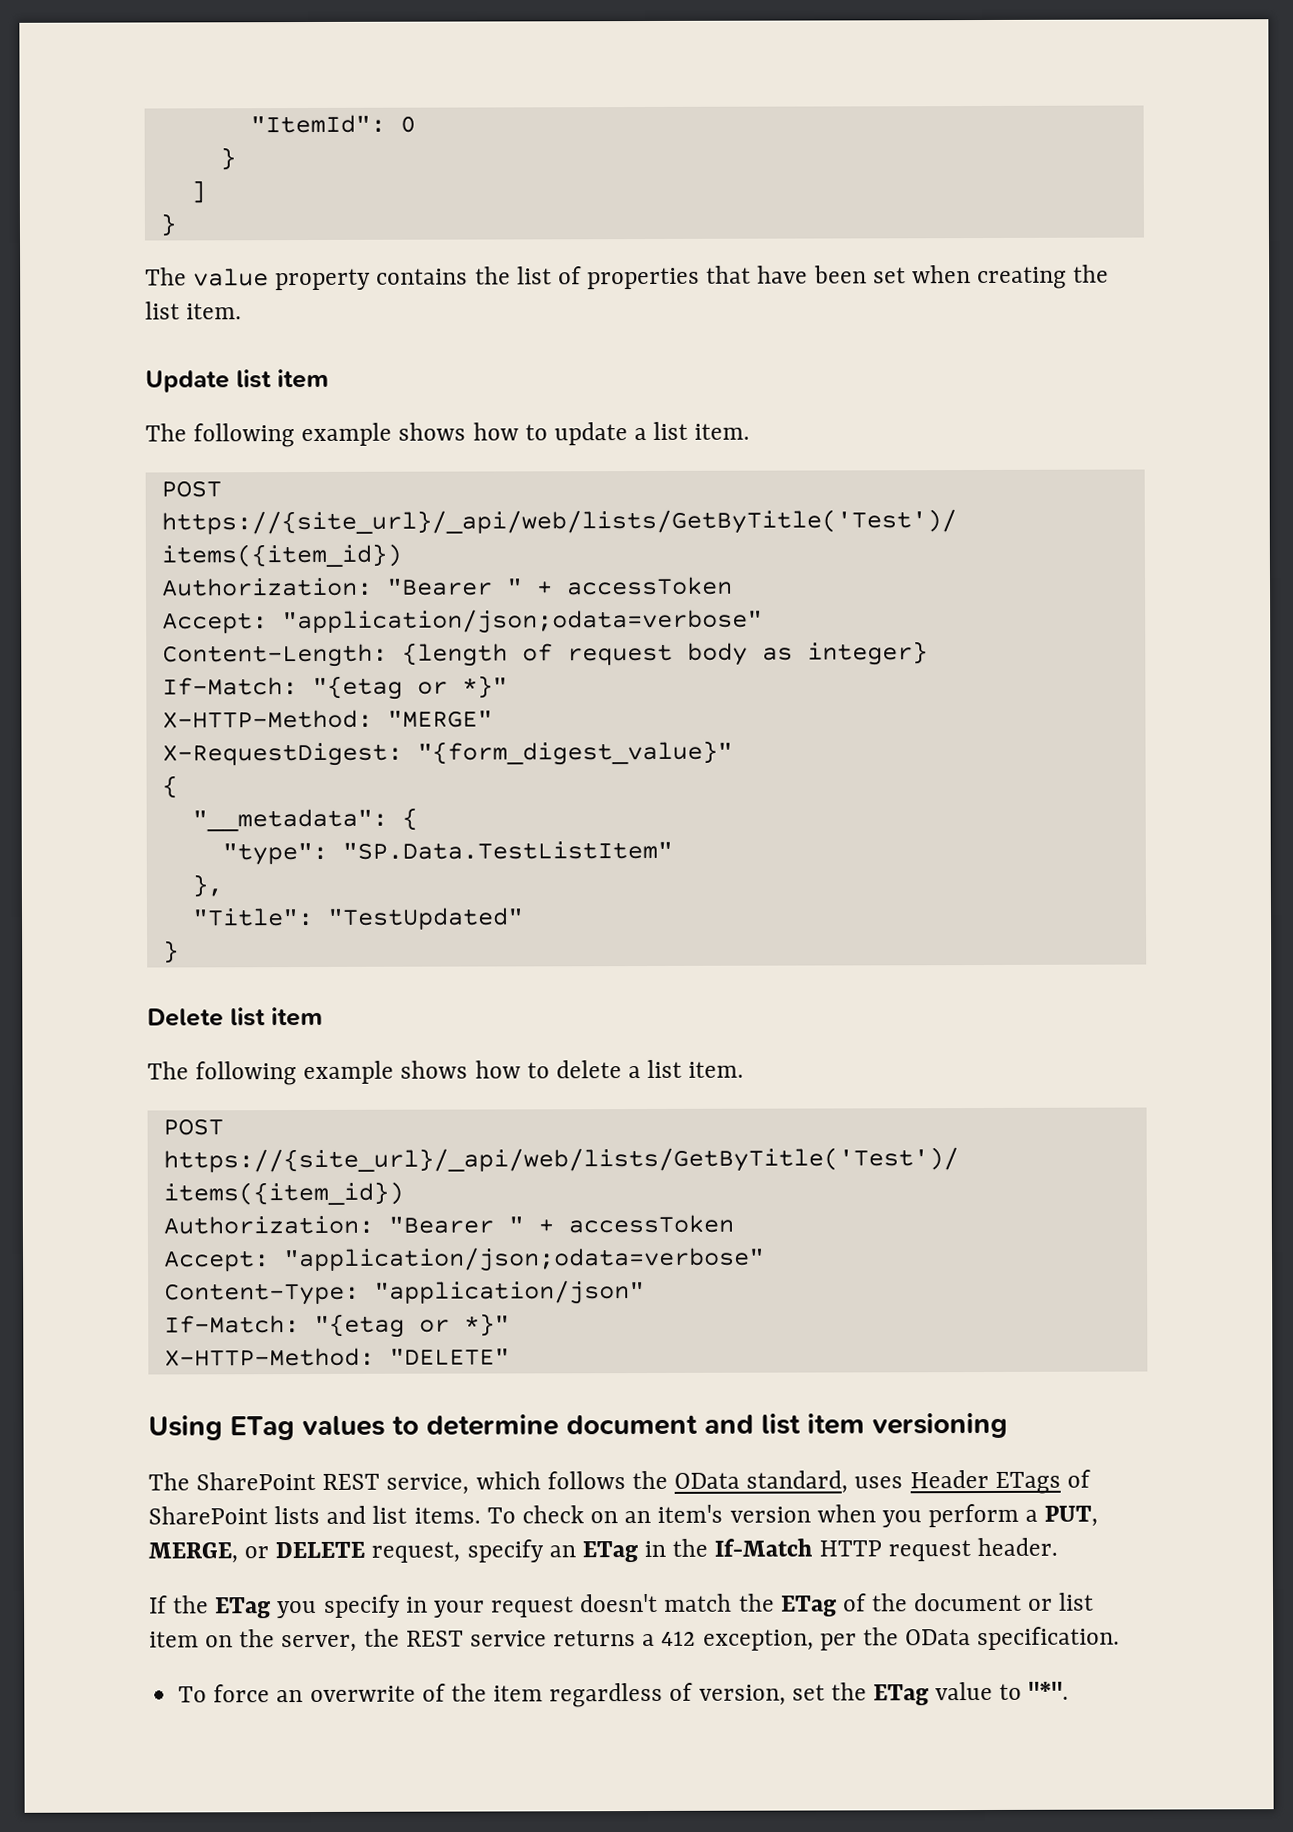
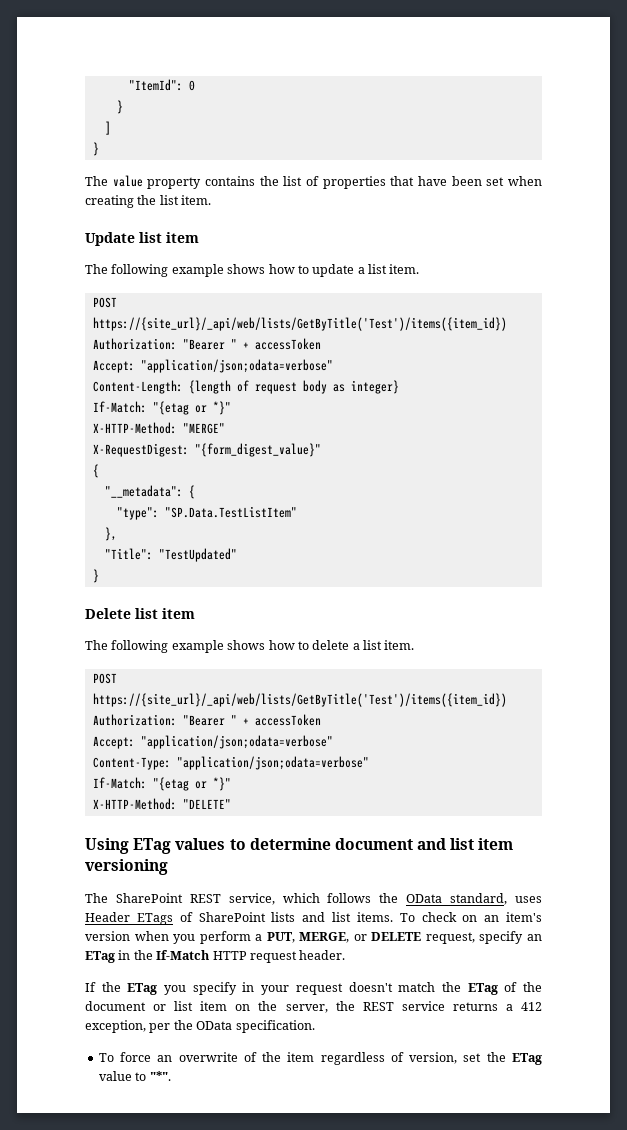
- Content-Type: "application/json"
+ Content-Type: "application/json;odata=verbose"

